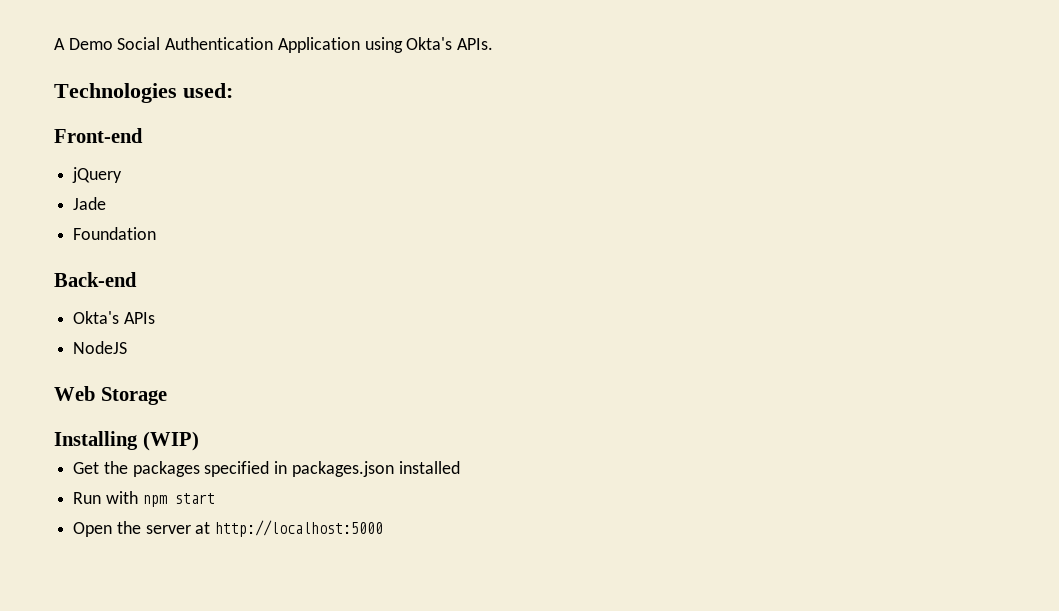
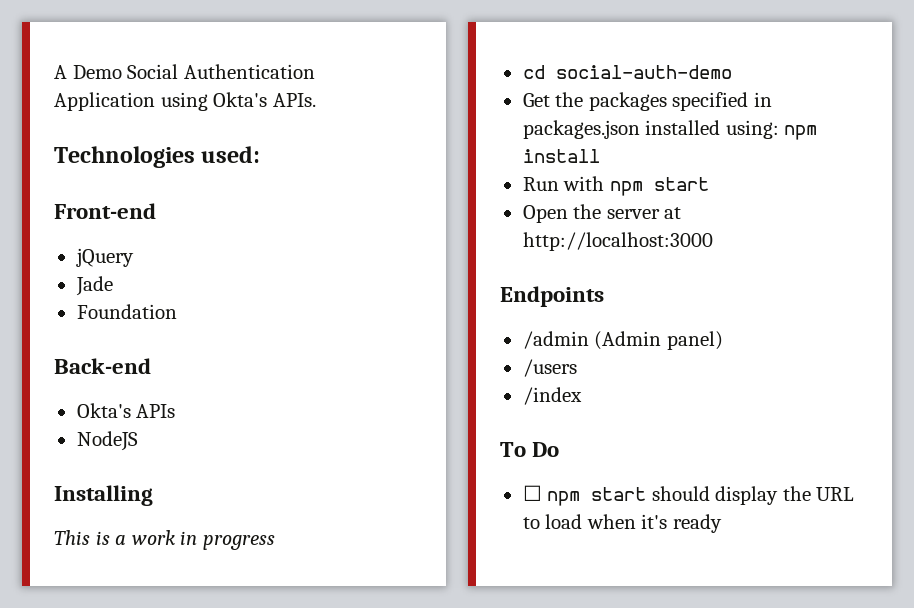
- Web Storage
- Installing (WIP)
+ Installing
+ This is a work in progress
+ cd social-auth-demo
- Get the packages specified in packages.json installed
+ Get the packages specified in packages.json installed using: npm install
- Open the server at http://localhost:5000
+ Open the server at http://localhost:3000
+ Endpoints
+ /admin (Admin panel)
+ /users
+ /index
+ To Do
+ ☐ npm start should display the URL to load when it's ready

